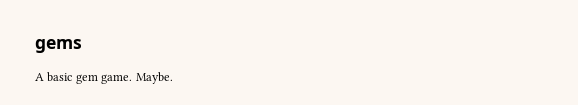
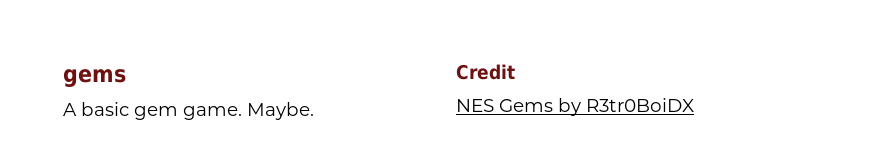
+ Credit
+ NES Gems by R3tr0BoiDX

